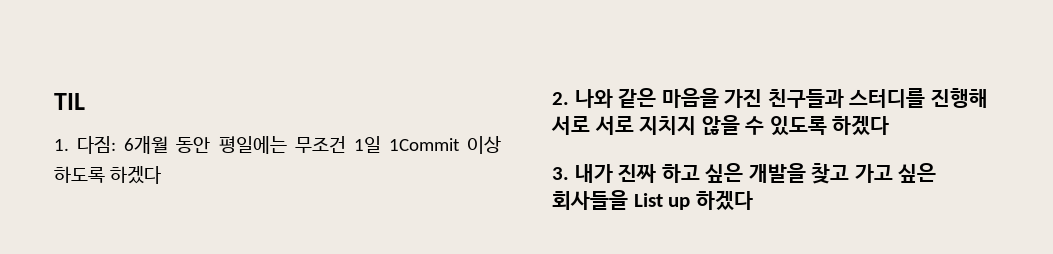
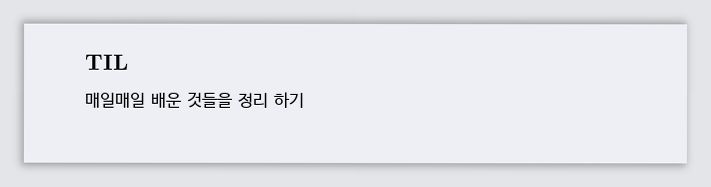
- 1. 다짐: 6개월 동안 평일에는 무조건 1일 1Commit 이상 하도록 하겠다
- 2. 나와 같은 마음을 가진 친구들과 스터디를 진행해 서로 서로 지치지 않을 수 있도록 하겠다
- 3. 내가 진짜 하고 싶은 개발을 찾고 가고 싶은 회사들을 List up 하겠다
+ 매일매일 배운 것들을 정리 하기

